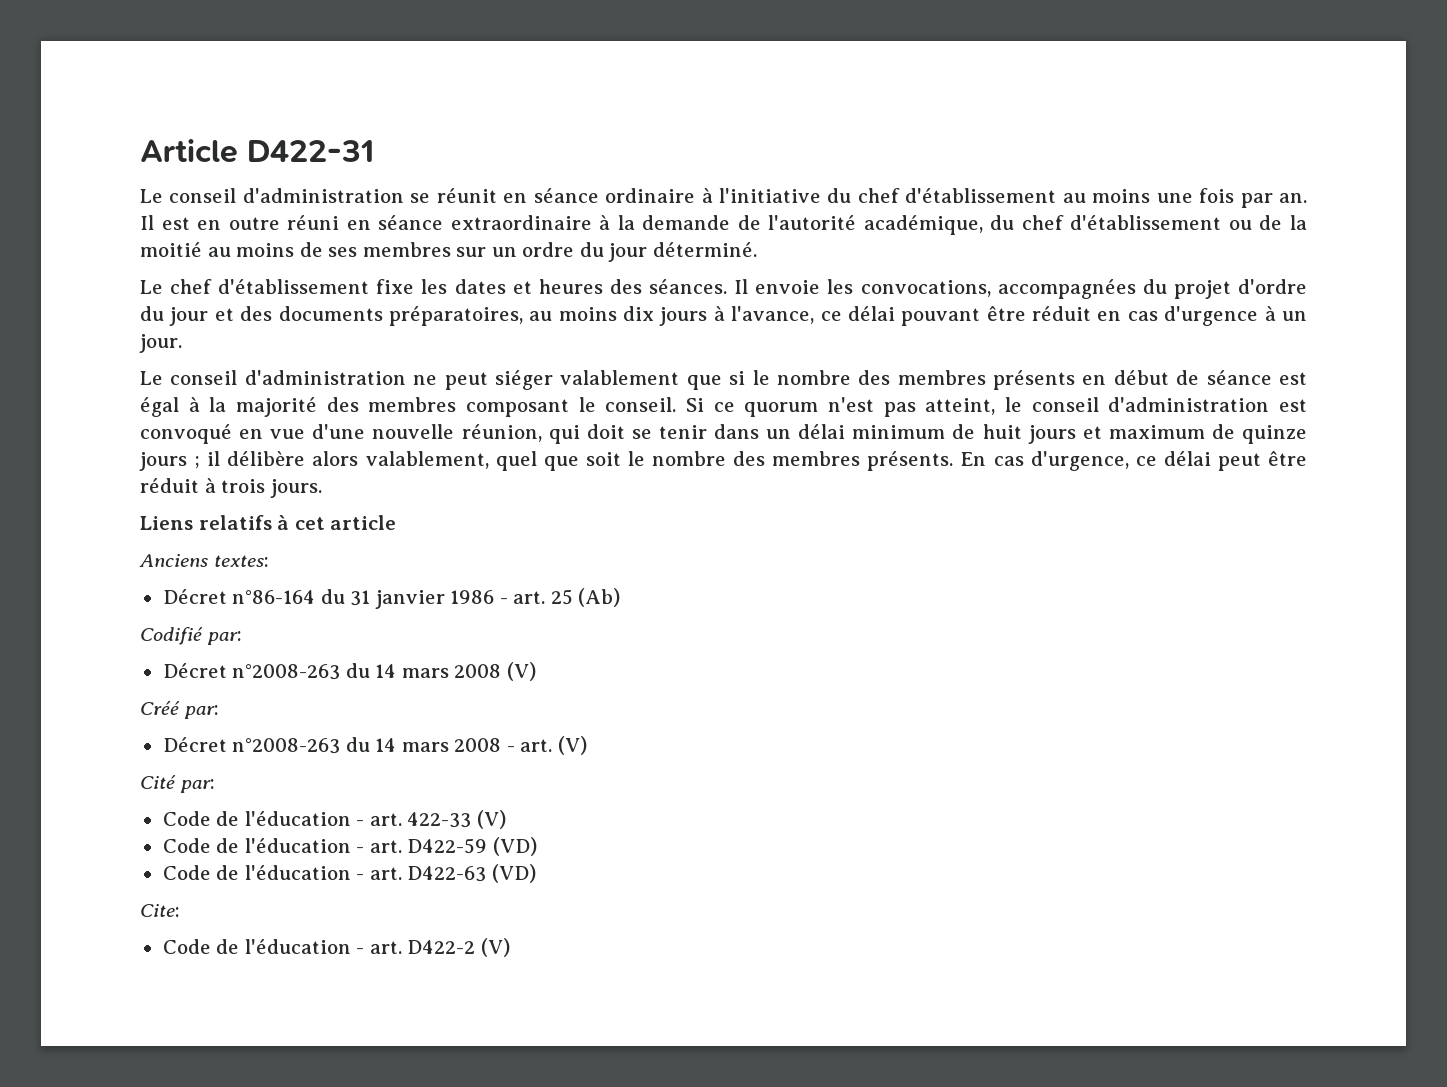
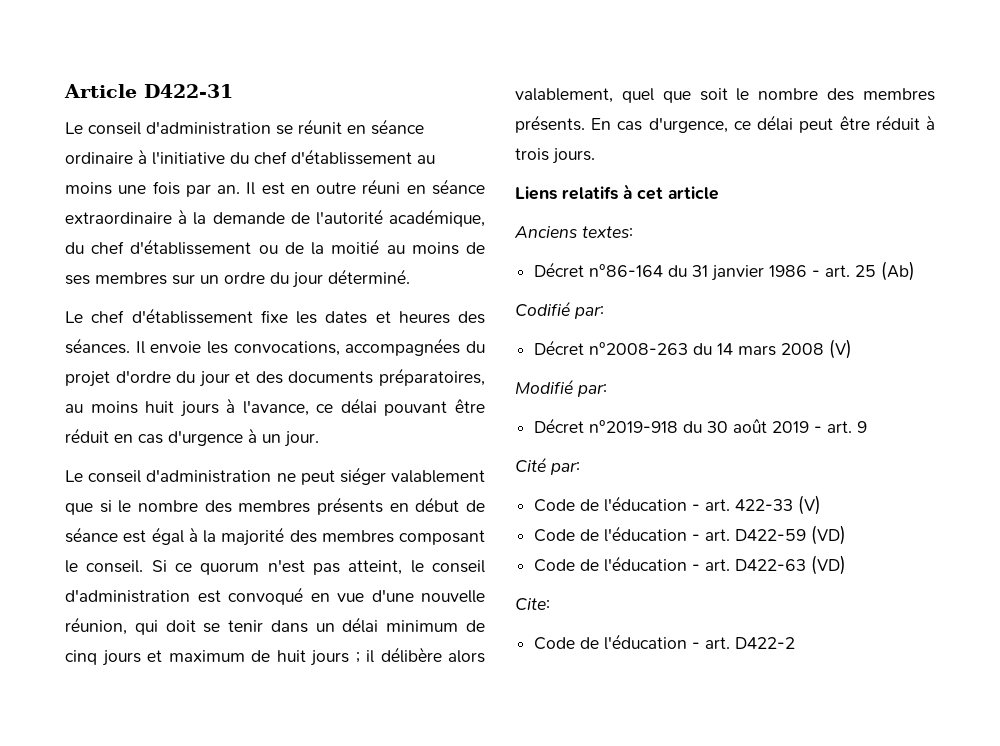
- Il envoie les convocations, accompagnées du projet d'ordre du jour et des documents préparatoires, au moins dix jours à l'avance, ce délai pouvant être réduit en cas d'urgence à un jour.
+ Il envoie les convocations, accompagnées du projet d'ordre du jour et des documents préparatoires, au moins huit jours à l'avance, ce délai pouvant être réduit en cas d'urgence à un jour.
- Si ce quorum n'est pas atteint, le conseil d'administration est convoqué en vue d'une nouvelle réunion, qui doit se tenir dans un délai minimum de huit jours et maximum de quinze jours ; il délibère alors valablement, quel que soit le nombre des membres présents.
+ Si ce quorum n'est pas atteint, le conseil d'administration est convoqué en vue d'une nouvelle réunion, qui doit se tenir dans un délai minimum de cinq jours et maximum de huit jours ; il délibère alors valablement, quel que soit le nombre des membres présents.
- Créé par:
- Décret n°2008-263 du 14 mars 2008 - art. (V)
+ Modifié par:
+ Décret n°2019-918 du 30 août 2019 - art. 9
- Code de l'éducation - art. D422-2 (V)
+ Code de l'éducation - art. D422-2

